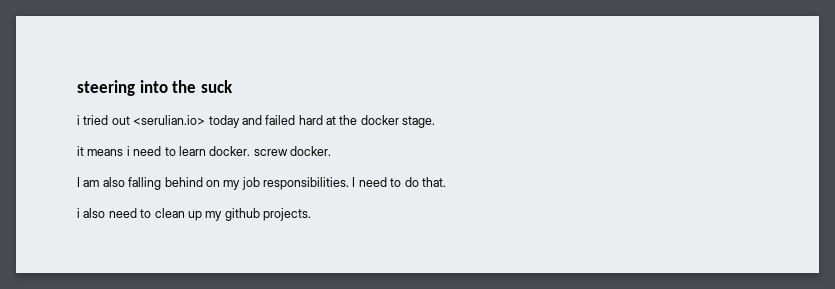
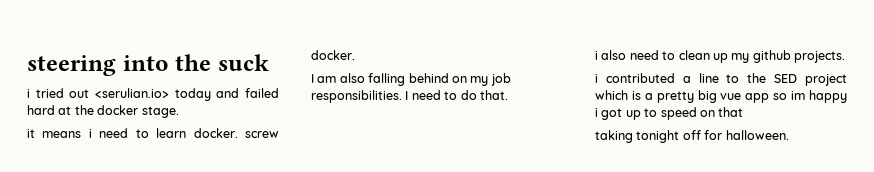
+ i contributed a line to the SED project which is a pretty big vue app so im happy i got up to speed on that
+ taking tonight off for halloween.

